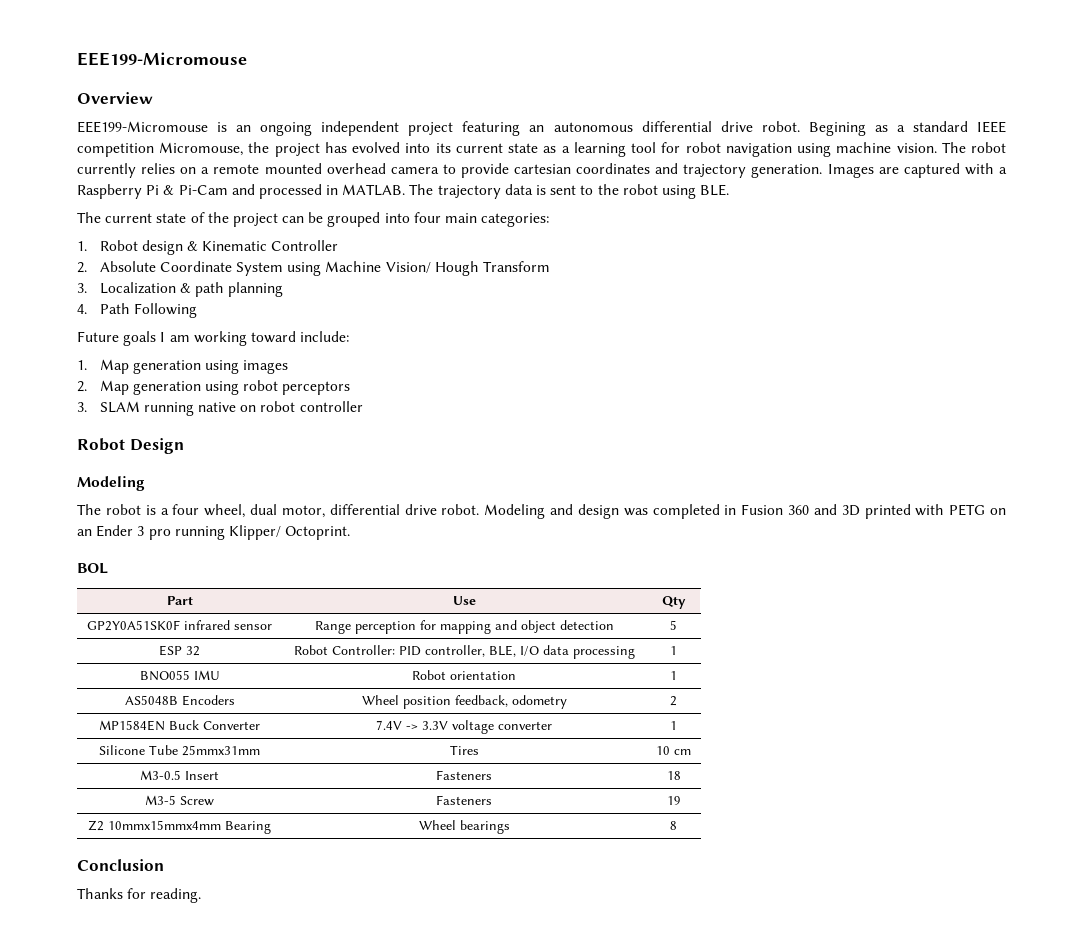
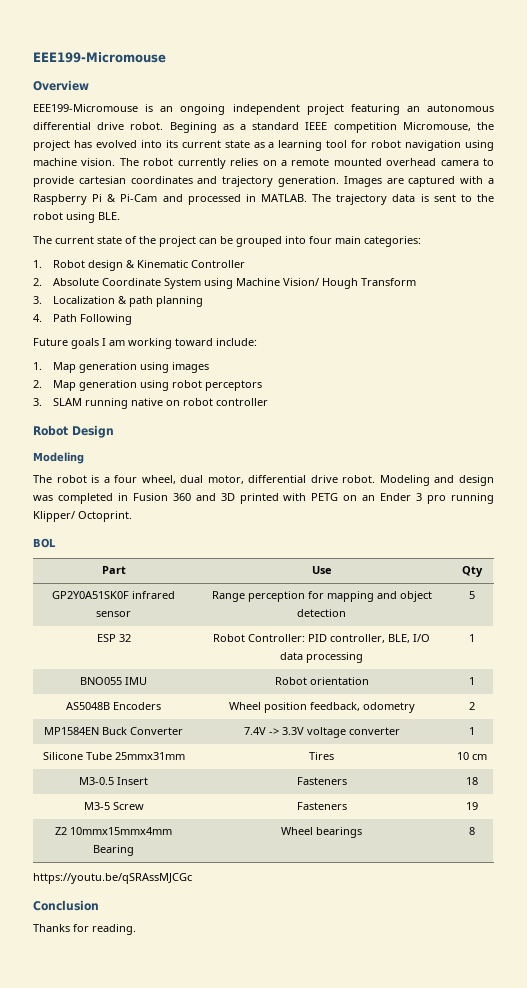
+ https://youtu.be/qSRAssMJCGc

